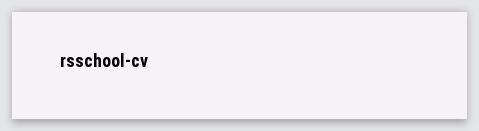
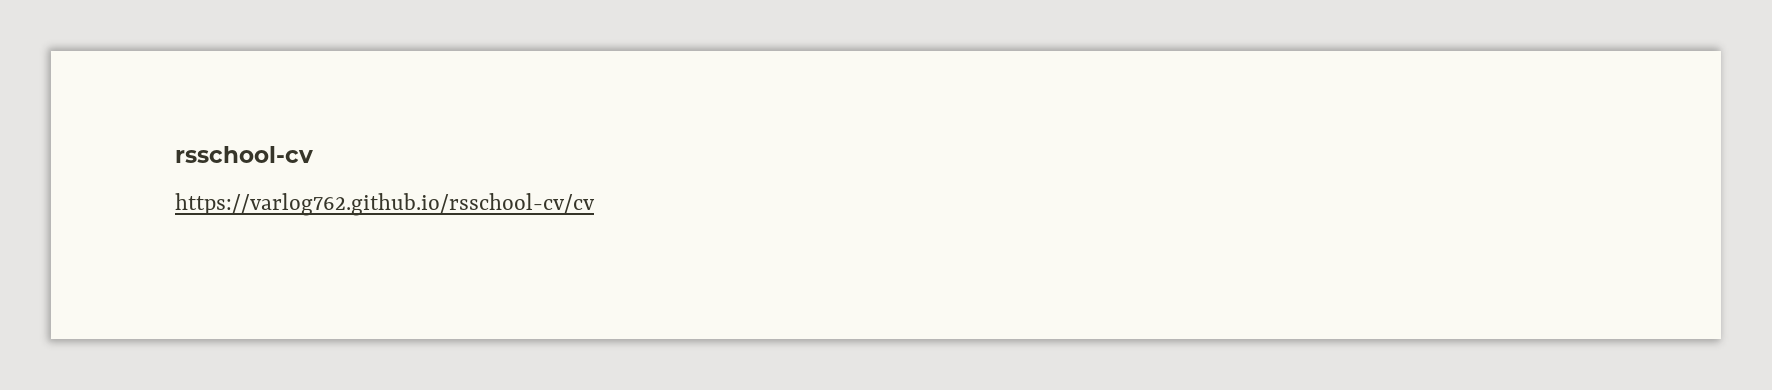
+ https://varlog762.github.io/rsschool-cv/cv

